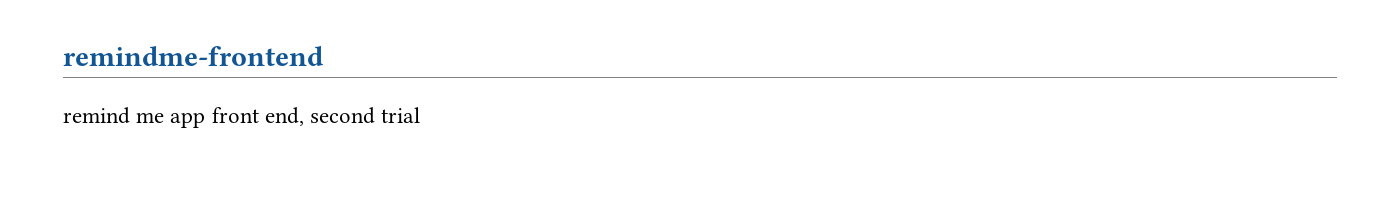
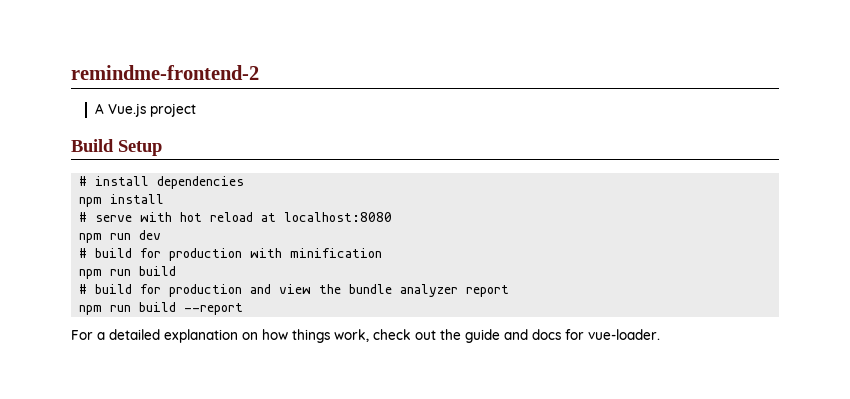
- remindme-frontend
- remind me app front end, second trial
+ remindme-frontend-2
+ A Vue.js project
+ Build Setup
+ # install dependencies
+ npm install
+ # serve with hot reload at localhost:8080
+ npm run dev
+ # build for production with minification
+ npm run build
+ # build for production and view the bundle analyzer report
+ npm run build --report
+ For a detailed explanation on how things work, check out the guide and docs for vue-loader.

